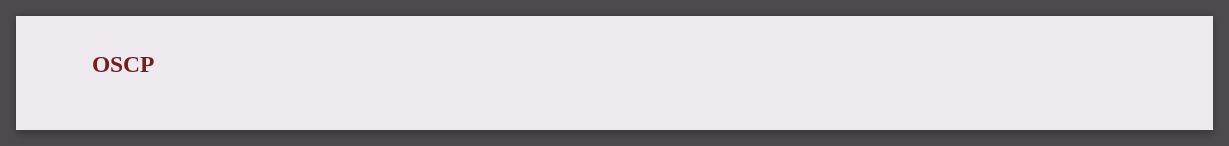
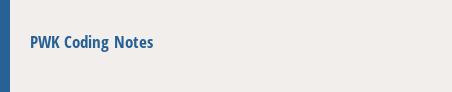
- OSCP
+ PWK Coding Notes

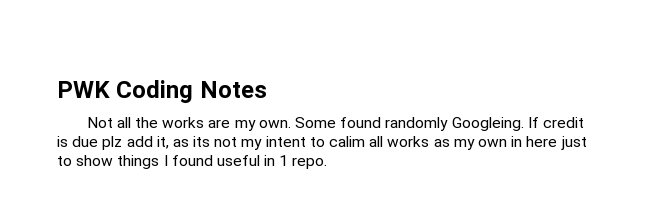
+ Not all the works are my own. Some found randomly Googleing. If credit is due plz add it, as its not my intent to calim all works as my own in here just to show things I found useful in 1 repo.

